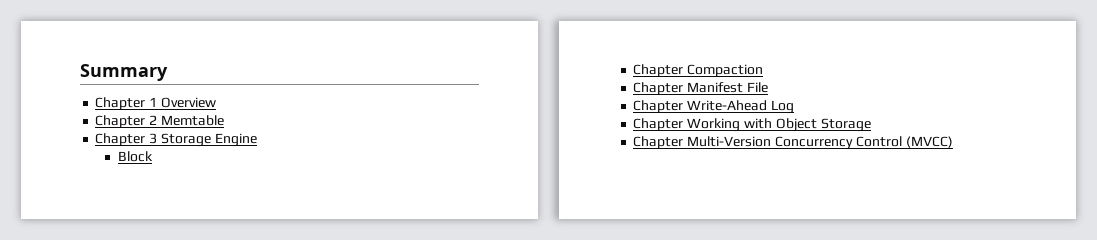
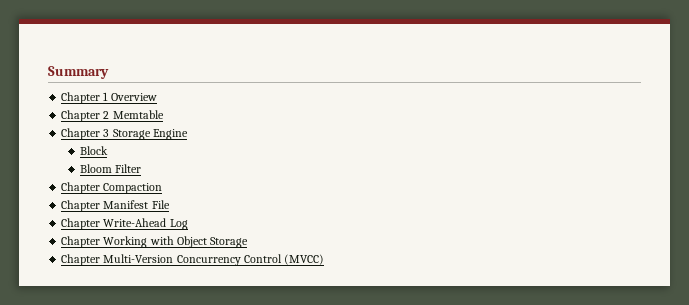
+ Bloom Filter

